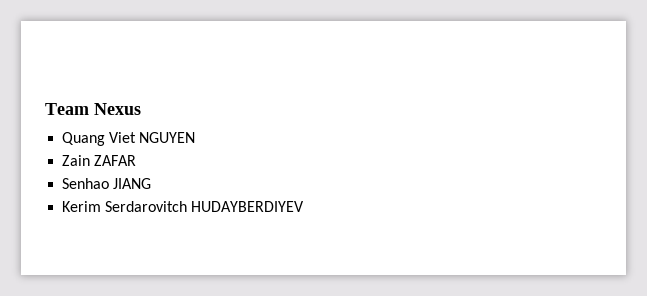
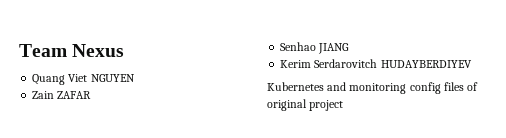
+ Kubernetes and monitoring config files of original project

